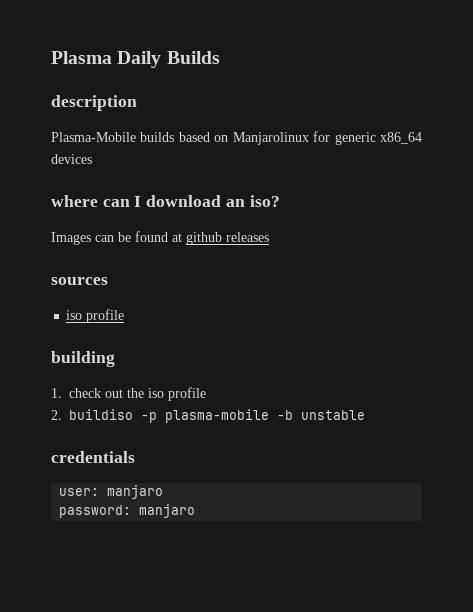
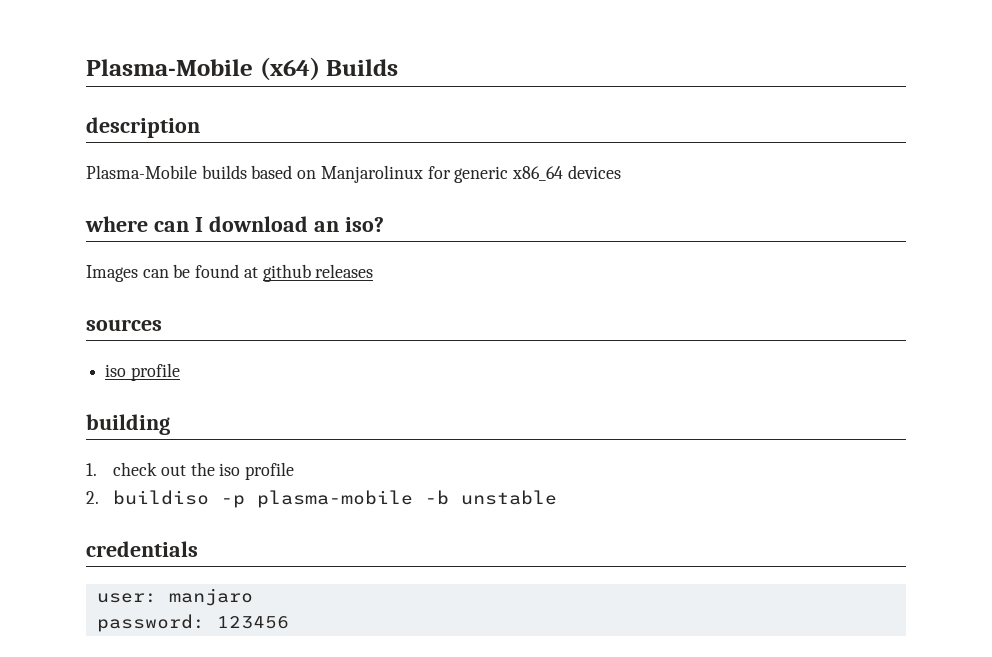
- Plasma Daily Builds
+ Plasma-Mobile (x64) Builds
- password: manjaro
+ password: 123456

